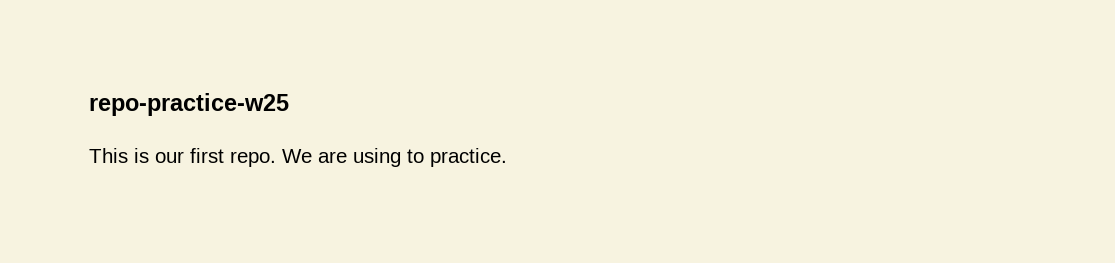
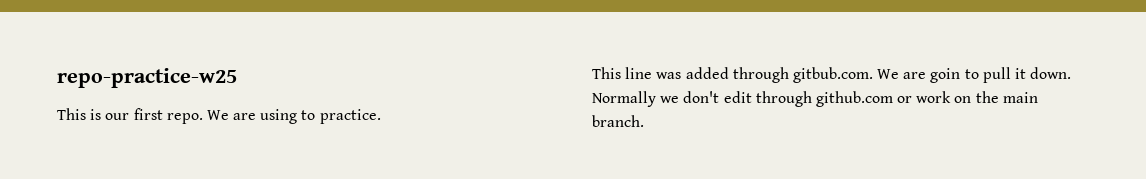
+ This line was added through gitbub.com. We are goin to pull it down. Normally we don't edit through github.com or work on the main branch.

